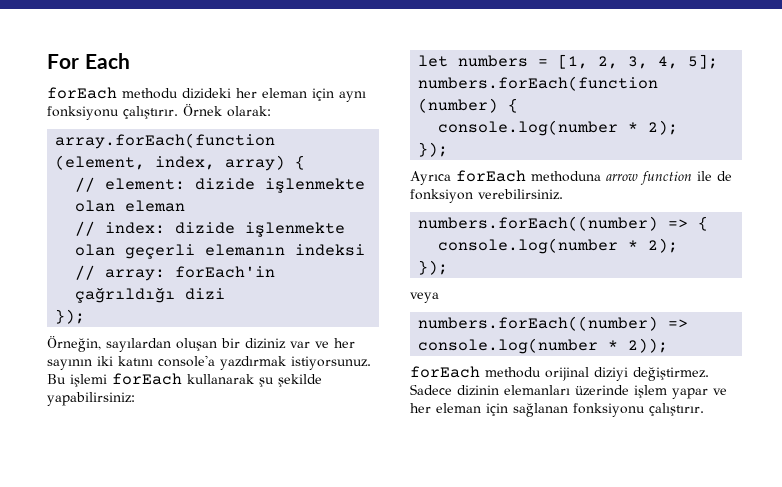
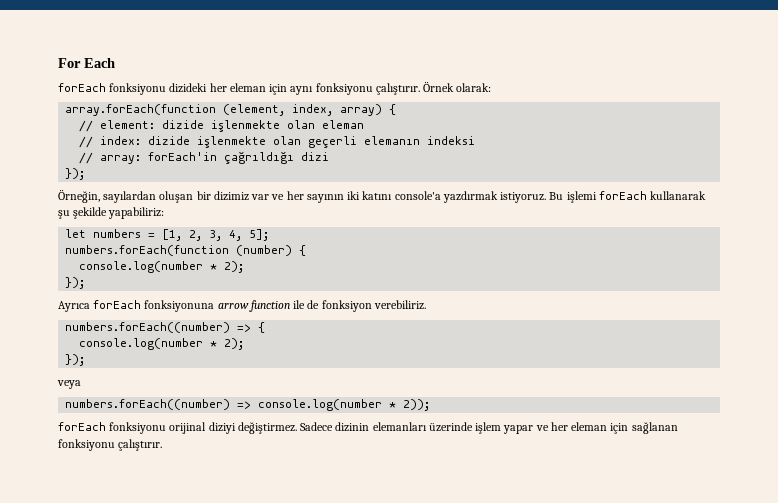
- forEach methodu dizideki her eleman için aynı fonksiyonu çalıştırır.
+ forEach fonksiyonu dizideki her eleman için aynı fonksiyonu çalıştırır.
- Örneğin, sayılardan oluşan bir diziniz var ve her sayının iki katını console'a yazdırmak istiyorsunuz.
+ Örneğin, sayılardan oluşan bir dizimiz var ve her sayının iki katını console'a yazdırmak istiyoruz.
- Bu işlemi forEach kullanarak şu şekilde yapabilirsiniz:
+ Bu işlemi forEach kullanarak şu şekilde yapabiliriz:
- Ayrıca forEach methoduna arrow function ile de fonksiyon verebilirsiniz.
+ Ayrıca forEach fonksiyonuna arrow function ile de fonksiyon verebiliriz.
- forEach methodu orijinal diziyi değiştirmez.
+ forEach fonksiyonu orijinal diziyi değiştirmez.

